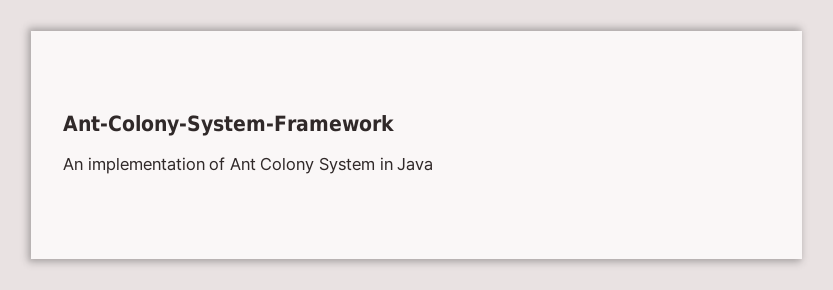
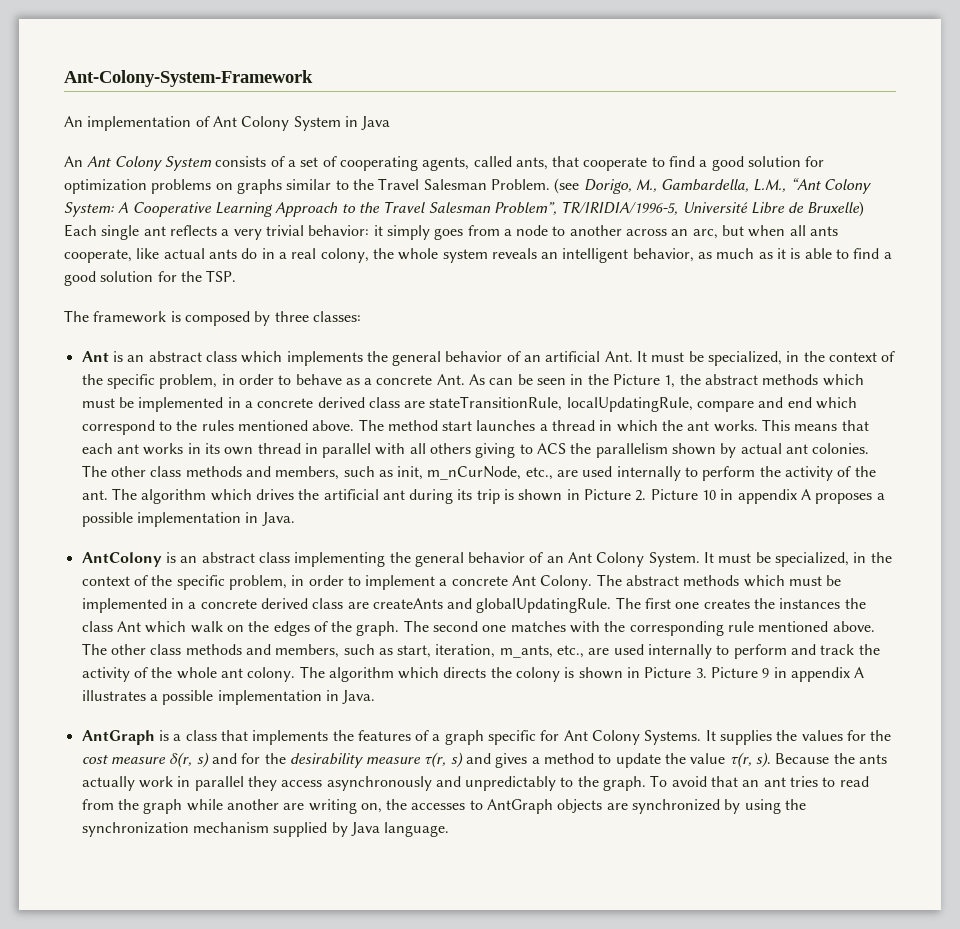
+ An Ant Colony System consists of a set of cooperating agents, called ants, that cooperate to find a good solution for optimization problems on graphs similar to the Travel Salesman Problem. (see Dorigo, M., Gambardella, L.M., “Ant Colony System: A Cooperative Learning Approach to the Travel Salesman Problem”, TR/IRIDIA/1996-5, Université Libre de Bruxelle) Each single ant reflects a very trivial behavior: it simply goes from a node to another across an arc, but when all ants cooperate, like actual ants do in a real colony, the whole system reveals an intelligent behavior, as much as it is able to find a good solution for the TSP.
+ The framework is composed by three classes:
+ Ant is an abstract class which implements the general behavior of an artificial Ant. It must be specialized, in the context of the specific problem, in order to behave as a concrete Ant. As can be seen in the Picture 1, the abstract methods which must be implemented in a concrete derived class are stateTransitionRule, localUpdatingRule, compare and end which correspond to the rules mentioned above. The method start launches a thread in which the ant works. This means that each ant works in its own thread in parallel with all others giving to ACS the parallelism shown by actual ant colonies. The other class methods and members, such as init, m_nCurNode, etc., are used internally to perform the activity of the ant. The algorithm which drives the artificial ant during its trip is shown in Picture 2. Picture 10 in appendix A proposes a possible implementation in Java.
+ AntColony is an abstract class implementing the general behavior of an Ant Colony System. It must be specialized, in the context of the specific problem, in order to implement a concrete Ant Colony. The abstract methods which must be implemented in a concrete derived class are createAnts and globalUpdatingRule. The first one creates the instances the class Ant which walk on the edges of the graph. The second one matches with the corresponding rule mentioned above. The other class methods and members, such as start, iteration, m_ants, etc., are used internally to perform and track the activity of the whole ant colony. The algorithm which directs the colony is shown in Picture 3. Picture 9 in appendix A illustrates a possible implementation in Java.
+ AntGraph is a class that implements the features of a graph specific for Ant Colony Systems. It supplies the values for the cost measure δ(r, s) and for the desirability measure τ(r, s) and gives a method to update the value τ(r, s). Because the ants actually work in parallel they access asynchronously and unpredictably to the graph. To avoid that an ant tries to read from the graph while another are writing on, the accesses to AntGraph objects are synchronized by using the synchronization mechanism supplied by Java language.

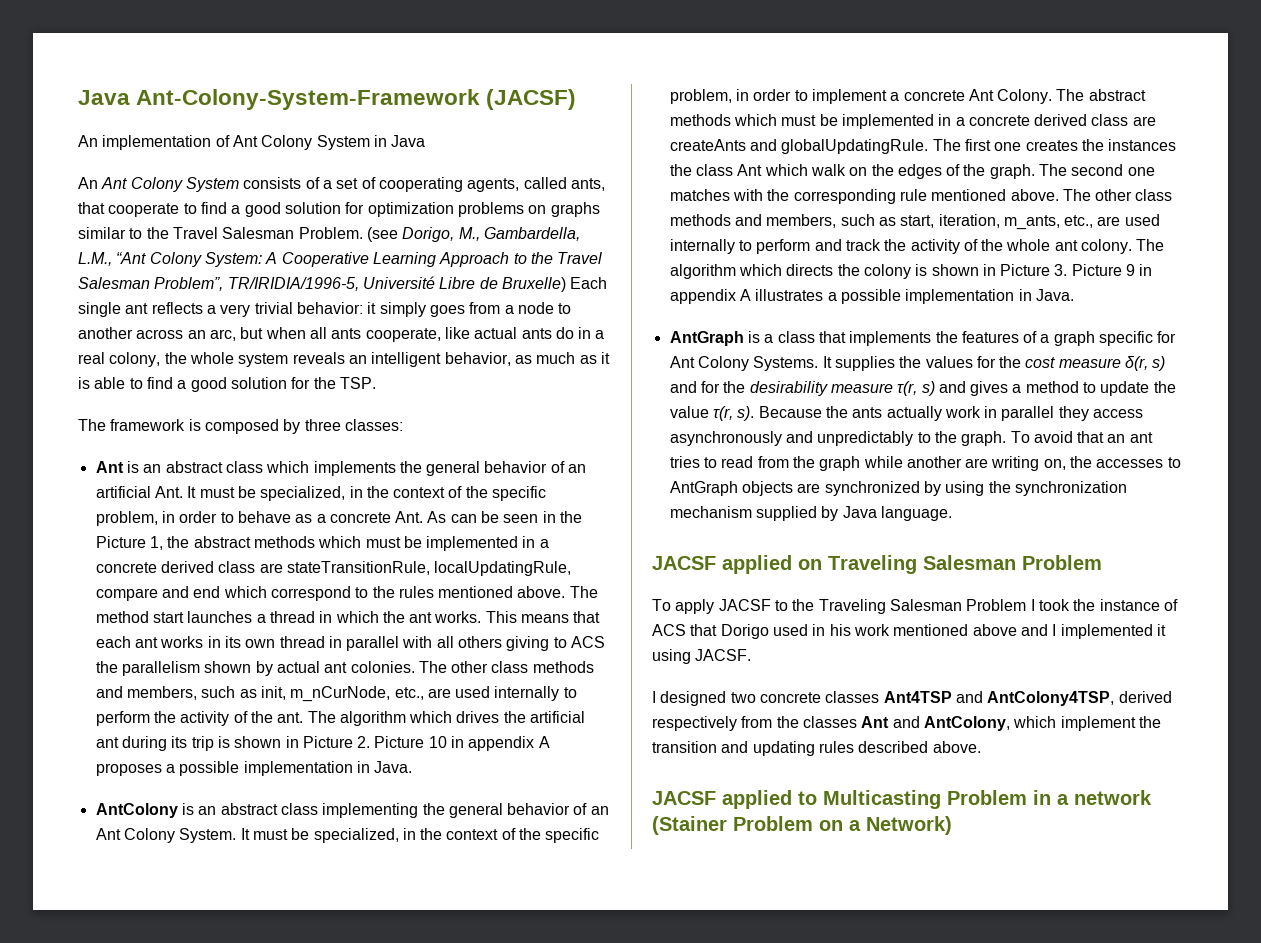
- Ant-Colony-System-Framework
+ Java Ant-Colony-System-Framework (JACSF)
+ JACSF applied on Traveling Salesman Problem
+ To apply JACSF to the Traveling Salesman Problem I took the instance of ACS that Dorigo used in his work mentioned above and I implemented it using JACSF.
+ I designed two concrete classes Ant4TSP and AntColony4TSP, derived respectively from the classes Ant and AntColony, which implement the transition and updating rules described above.
+ JACSF applied to Multicasting Problem in a network (Stainer Problem on a Network)

